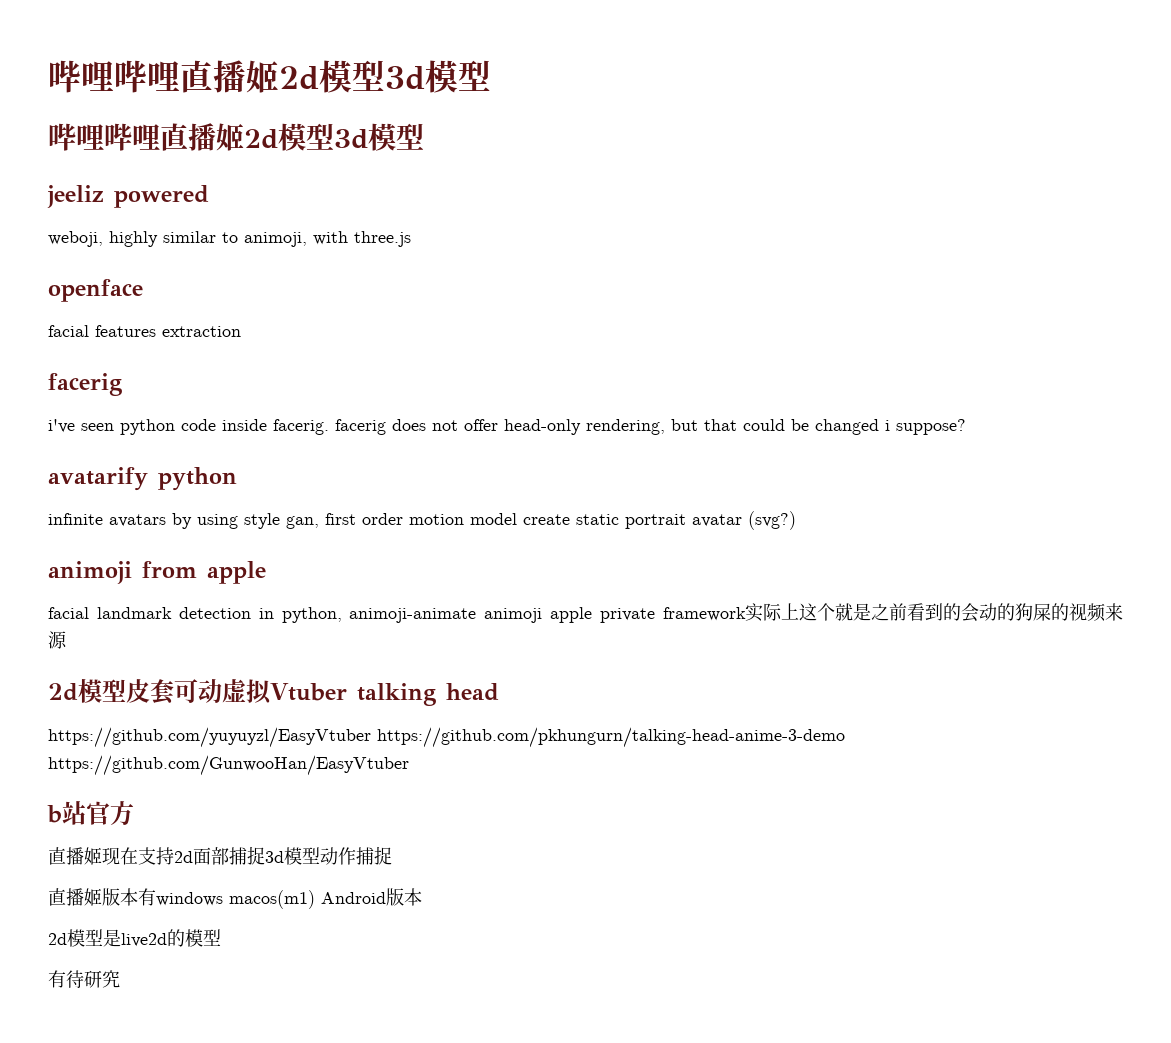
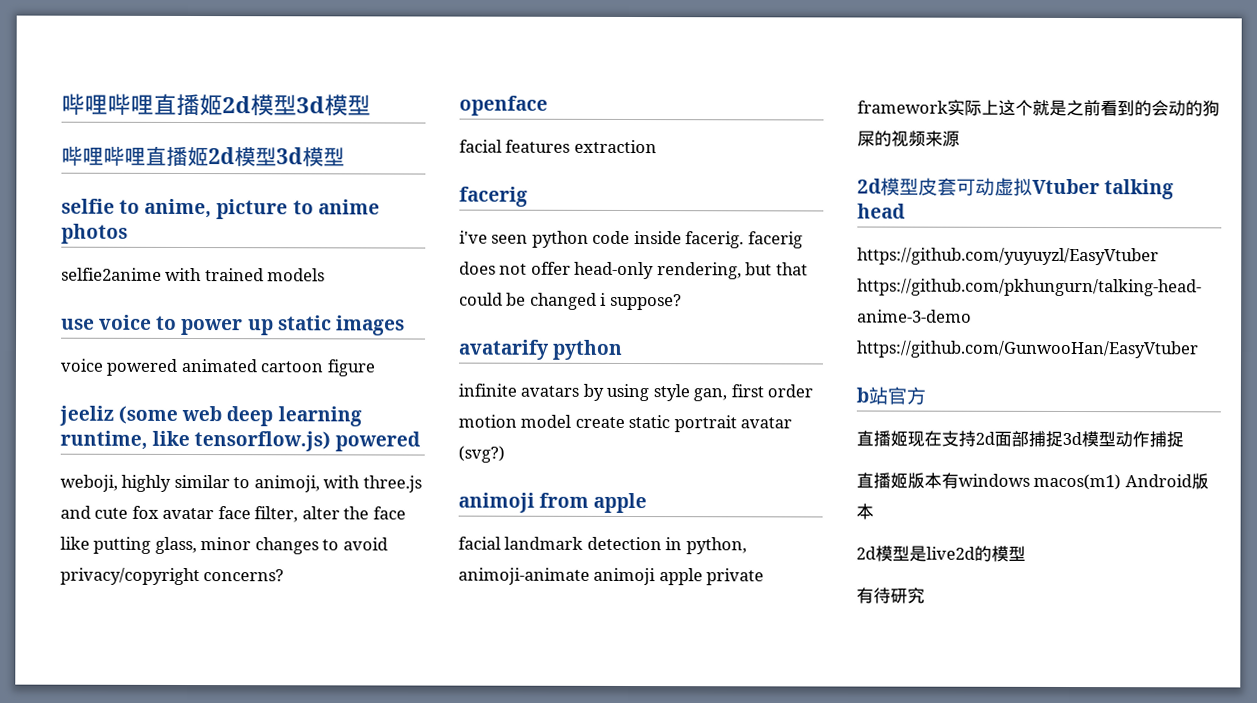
- jeeliz powered
+ selfie to anime, picture to anime photos
+ selfie2anime with trained models
+ use voice to power up static images
+ voice powered animated cartoon figure
+ jeeliz (some web deep learning runtime, like tensorflow.js) powered
- weboji, highly similar to animoji, with three.js
+ weboji, highly similar to animoji, with three.js and cute fox avatar face filter, alter the face like putting glass, minor changes to avoid privacy/copyright concerns?

